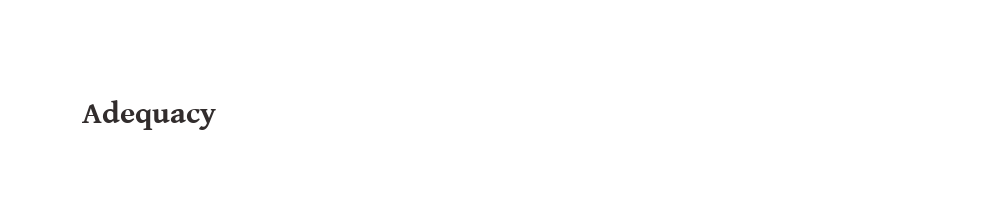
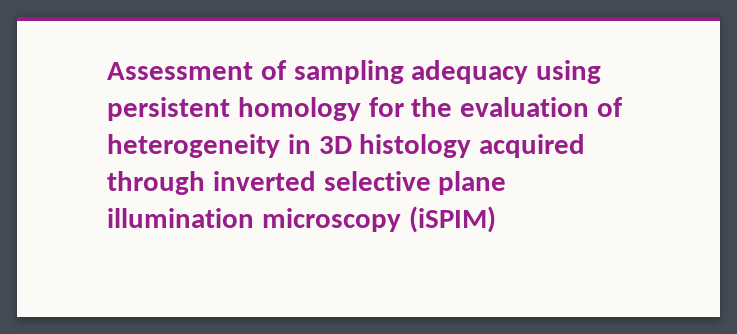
- Adequacy
+ Assessment of sampling adequacy using persistent homology for the evaluation of heterogeneity in 3D histology acquired through inverted selective plane illumination microscopy (iSPIM)

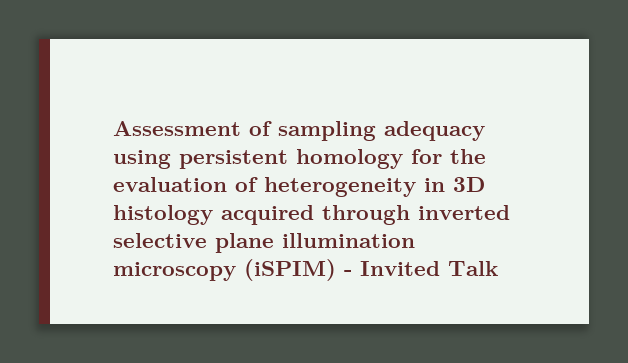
- Assessment of sampling adequacy using persistent homology for the evaluation of heterogeneity in 3D histology acquired through inverted selective plane illumination microscopy (iSPIM)
+ Assessment of sampling adequacy using persistent homology for the evaluation of heterogeneity in 3D histology acquired through inverted selective plane illumination microscopy (iSPIM) - Invited Talk

